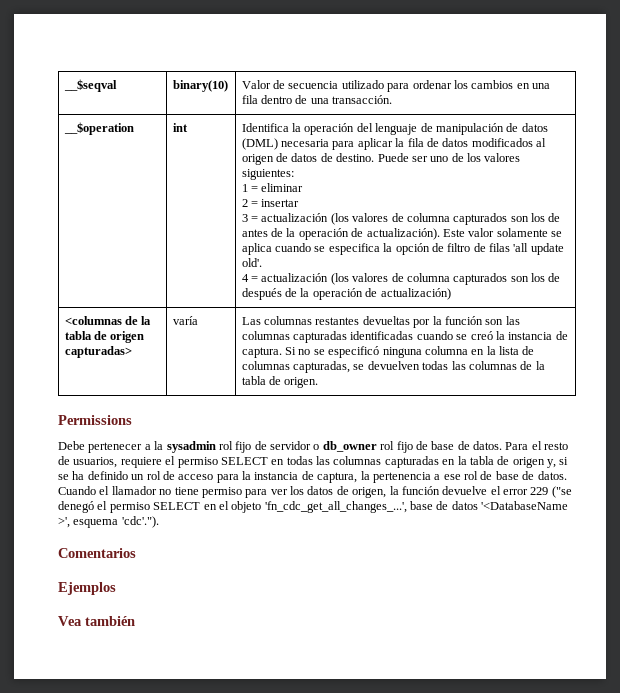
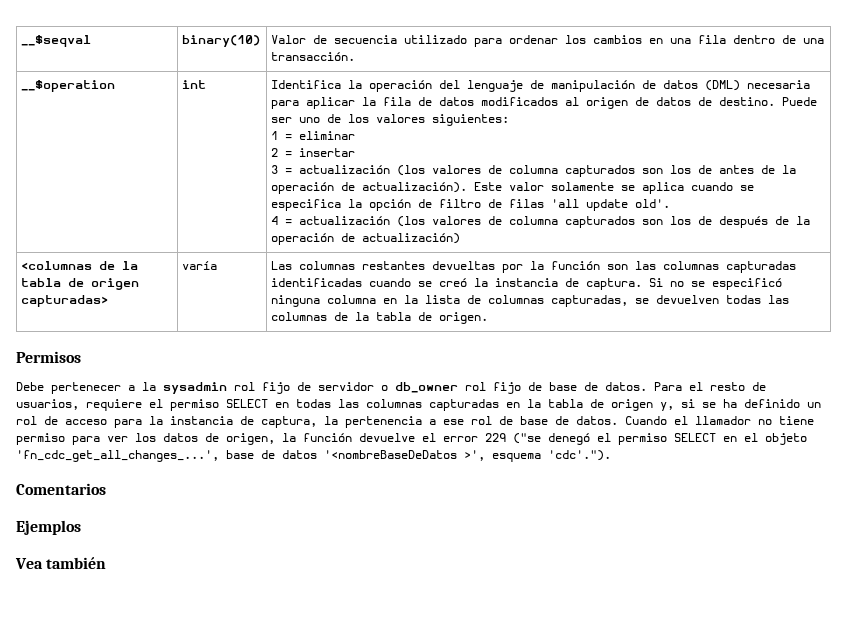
- Permissions
+ Permisos
- Cuando el llamador no tiene permiso para ver los datos de origen, la función devuelve el error 229 ("se denegó el permiso SELECT en el objeto 'fn_cdc_get_all_changes_...', base de datos '<DatabaseName >', esquema 'cdc'.").
+ Cuando el llamador no tiene permiso para ver los datos de origen, la función devuelve el error 229 ("se denegó el permiso SELECT en el objeto 'fn_cdc_get_all_changes_...', base de datos '<nombreBaseDeDatos >', esquema 'cdc'.").

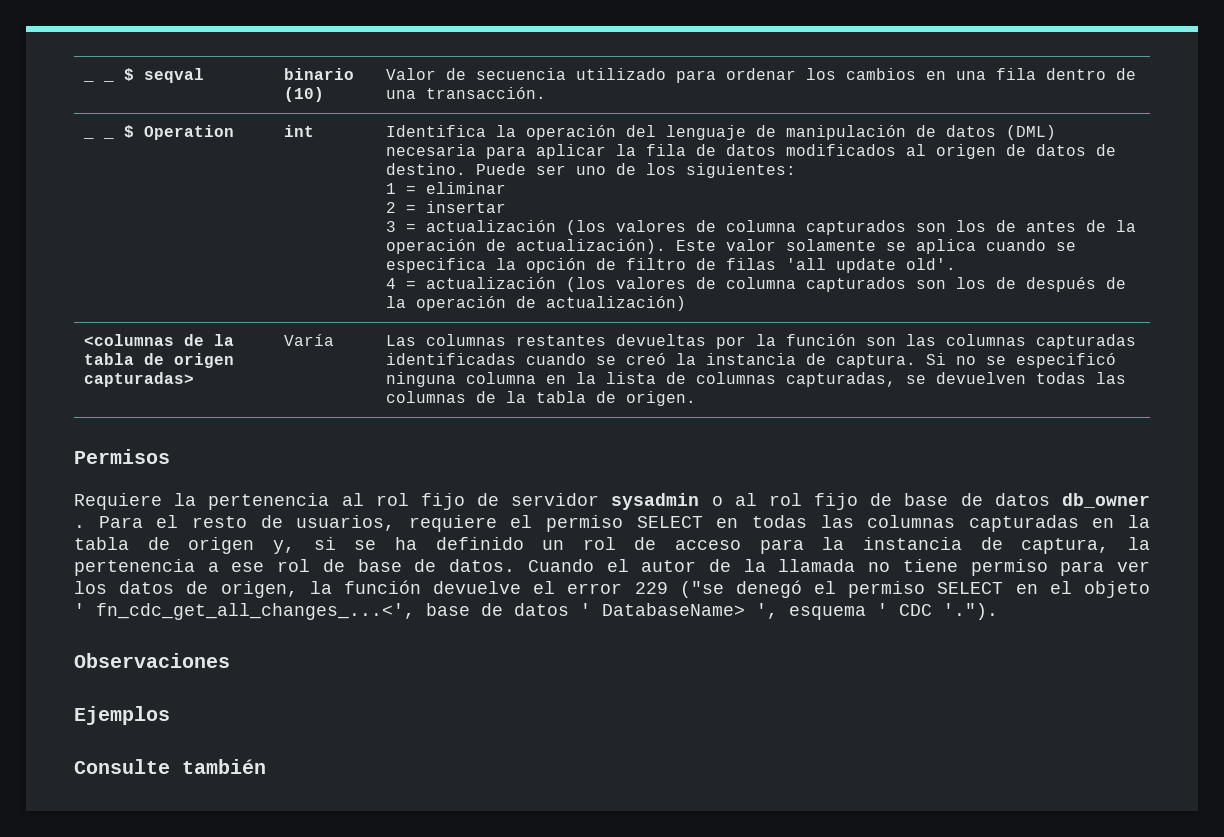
- __$seqval | binary(10) | Valor de secuencia utilizado para ordenar los cambios en una fila dentro de una transacción.
+ _ _ $ seqval | binario (10) | Valor de secuencia utilizado para ordenar los cambios en una fila dentro de una transacción.
- __$operation
+ _ _ $ Operation
- Puede ser uno de los valores siguientes:
+ Puede ser uno de los siguientes:
- varía
+ Varía
- Debe pertenecer a la sysadmin rol fijo de servidor o db_owner rol fijo de base de datos.
+ Requiere la pertenencia al rol fijo de servidor sysadmin o al rol fijo de base de datos db_owner .
- Cuando el llamador no tiene permiso para ver los datos de origen, la función devuelve el error 229 ("se denegó el permiso SELECT en el objeto 'fn_cdc_get_all_changes_...', base de datos '<nombreBaseDeDatos >', esquema 'cdc'.").
- Comentarios
+ Cuando el autor de la llamada no tiene permiso para ver los datos de origen, la función devuelve el error 229 ("se denegó el permiso SELECT en el objeto ' fn_cdc_get_all_changes_...<', base de datos ' DatabaseName> ', esquema ' CDC '.").
+ Observaciones
- Vea también
+ Consulte también

